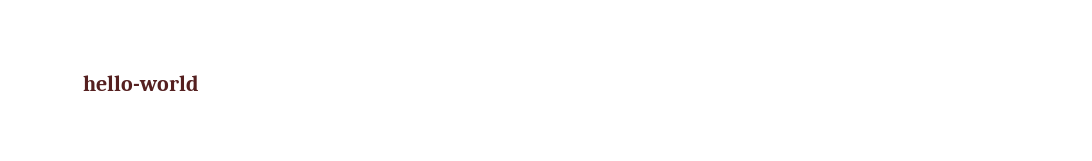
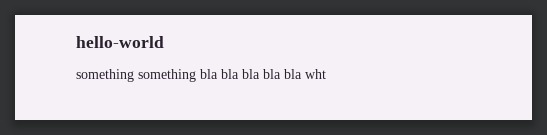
+ something something bla bla bla bla bla wht

